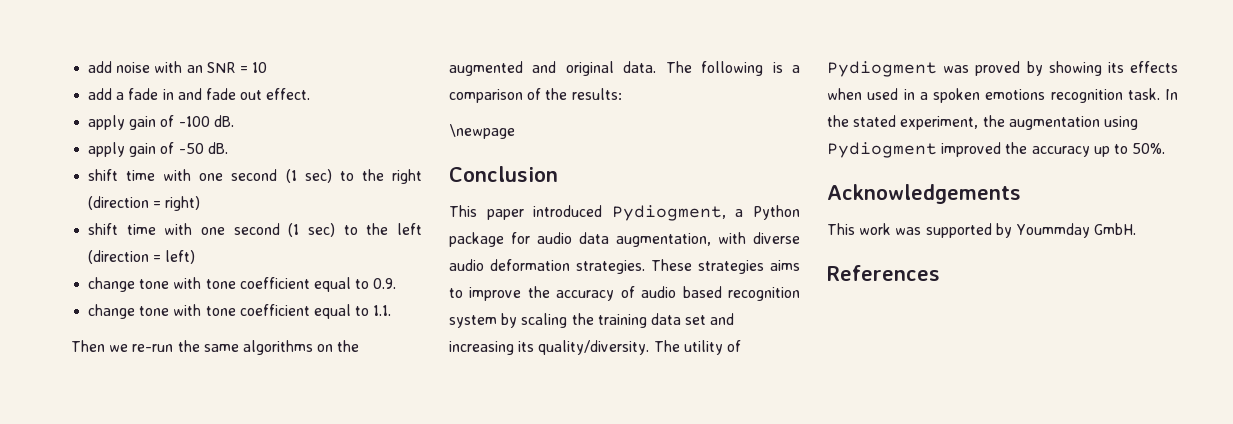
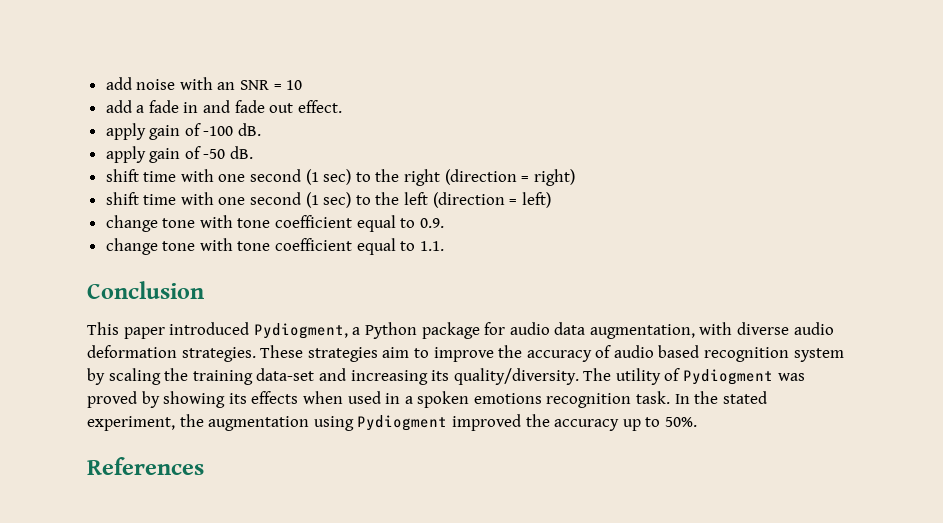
- Then we re-run the same algorithms on the augmented and original data. The following is a comparison of the results:
- \newpage
- These strategies aims to improve the accuracy of audio based recognition system by scaling the training data set and increasing its quality/diversity.
+ These strategies aim to improve the accuracy of audio based recognition system by scaling the training data-set and increasing its quality/diversity.
- Acknowledgements
- This work was supported by Yoummday GmbH.

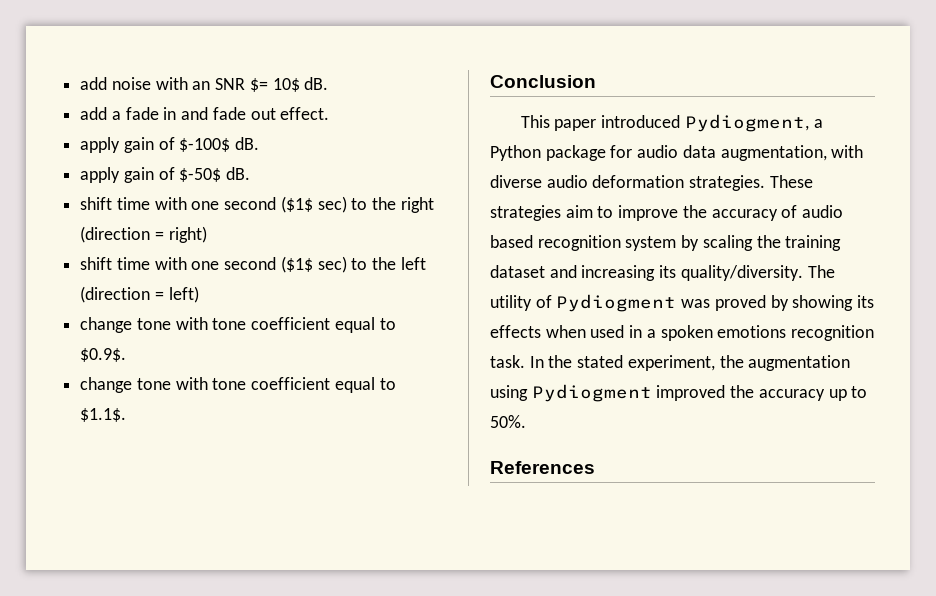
- add noise with an SNR = 10
+ add noise with an SNR $= 10$ dB.
- apply gain of -100 dB.
+ apply gain of $-100$ dB.
- apply gain of -50 dB.
+ apply gain of $-50$ dB.
- shift time with one second (1 sec) to the right (direction = right)
+ shift time with one second ($1$ sec) to the right (direction = right)
- shift time with one second (1 sec) to the left (direction = left)
+ shift time with one second ($1$ sec) to the left (direction = left)
- change tone with tone coefficient equal to 0.9.
- change tone with tone coefficient equal to 1.1.
+ change tone with tone coefficient equal to $0.9$.
+ change tone with tone coefficient equal to $1.1$.
- These strategies aim to improve the accuracy of audio based recognition system by scaling the training data-set and increasing its quality/diversity.
+ These strategies aim to improve the accuracy of audio based recognition system by scaling the training dataset and increasing its quality/diversity.

